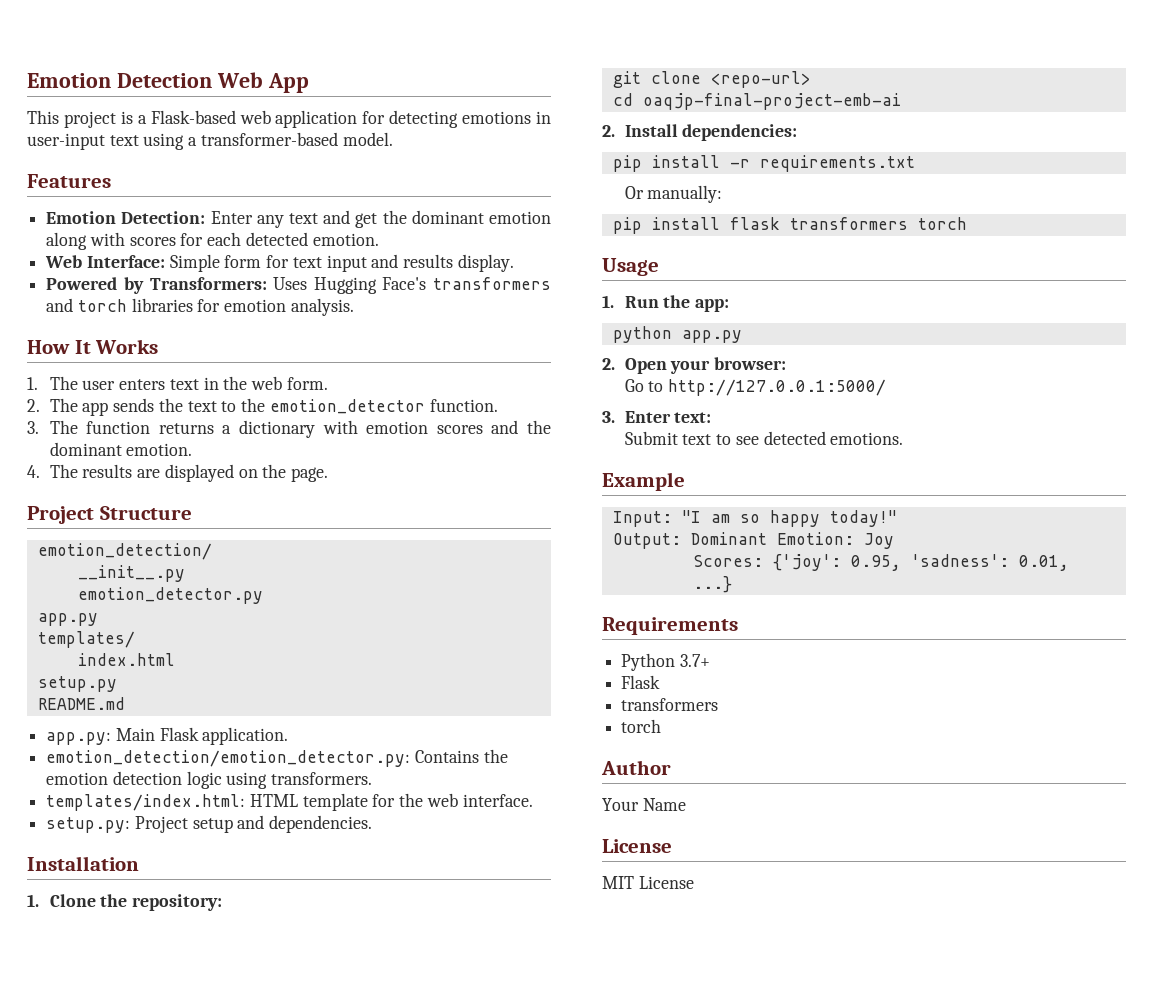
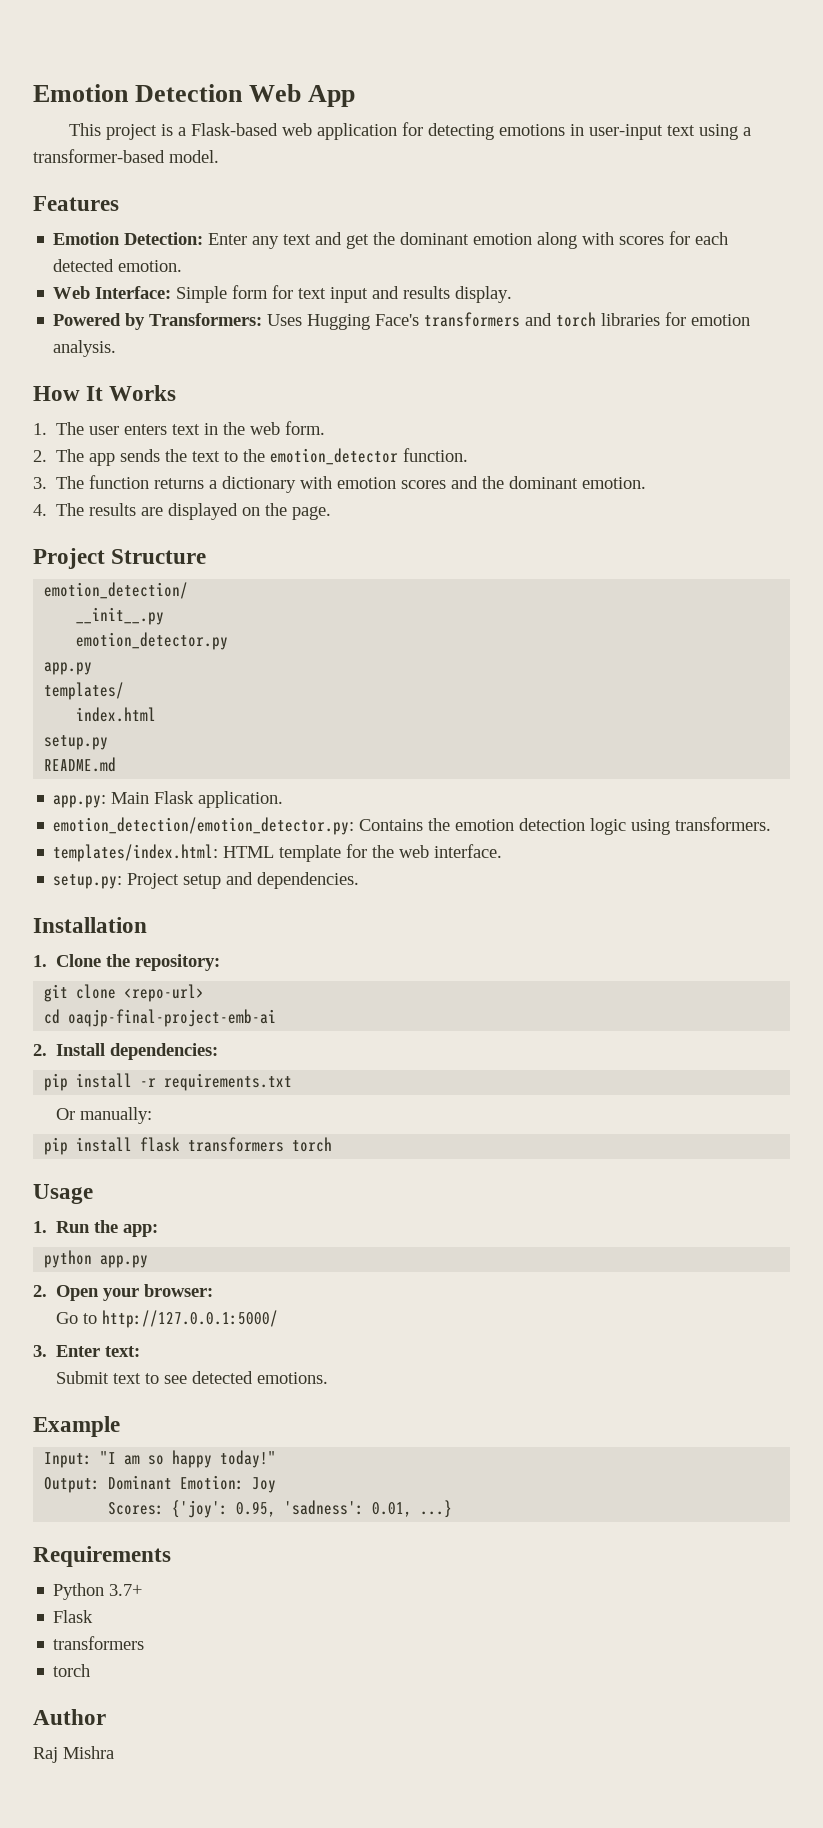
- Your Name
- License
- MIT License
+ Raj Mishra

